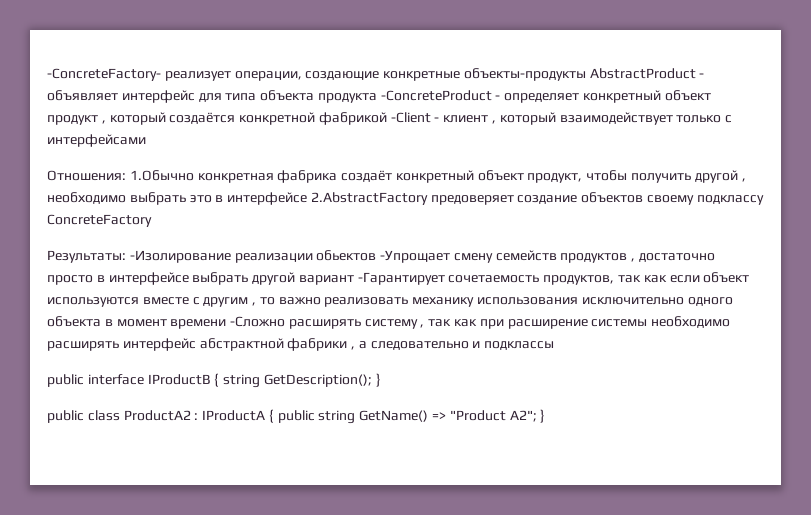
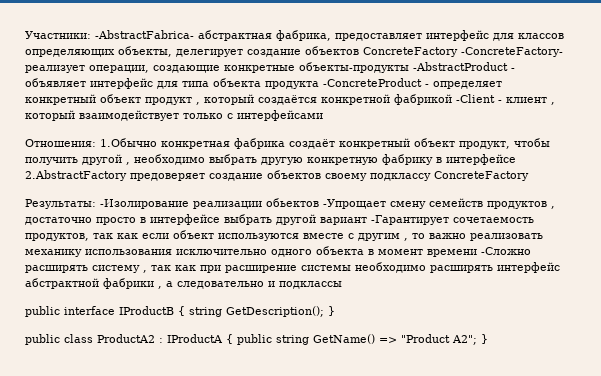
- -ConcreteFactory- реализует операции, создающие конкретные объекты-продукты AbstractProduct - объявляет интерфейс для типа объекта продукта -ConcreteProduct - определяет конкретный объект продукт , который создаётся конкретной фабрикой -Client - клиент , который взаимодействует только с интерфейсами
+ Участники: -AbstractFabrica- абстрактная фабрика, предоставляет интерфейс для классов определяющих объекты, делегирует создание объектов ConcreteFactory -ConcreteFactory- реализует операции, создающие конкретные объекты-продукты -AbstractProduct - объявляет интерфейс для типа объекта продукта -ConcreteProduct - определяет конкретный объект продукт , который создаётся конкретной фабрикой -Client - клиент , который взаимодействует только с интерфейсами
- Отношения: 1.Обычно конкретная фабрика создаёт конкретный объект продукт, чтобы получить другой , необходимо выбрать это в интерфейсе 2.AbstractFactory предоверяет создание объектов своему подклассу ConcreteFactory
+ Отношения: 1.Обычно конкретная фабрика создаёт конкретный объект продукт, чтобы получить другой , необходимо выбрать другую конкретную фабрику в интерфейсе 2.AbstractFactory предоверяет создание объектов своему подклассу ConcreteFactory

